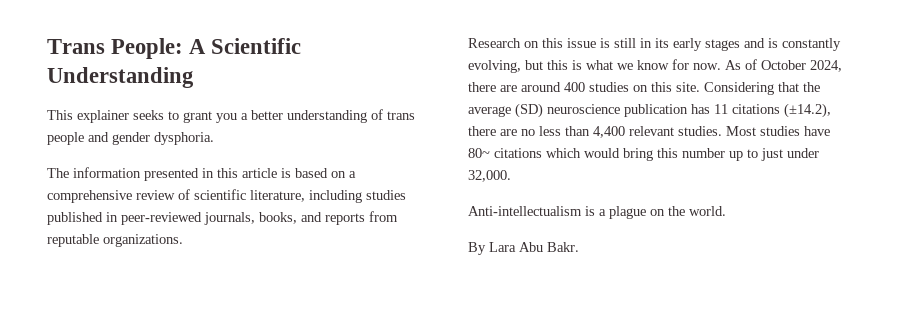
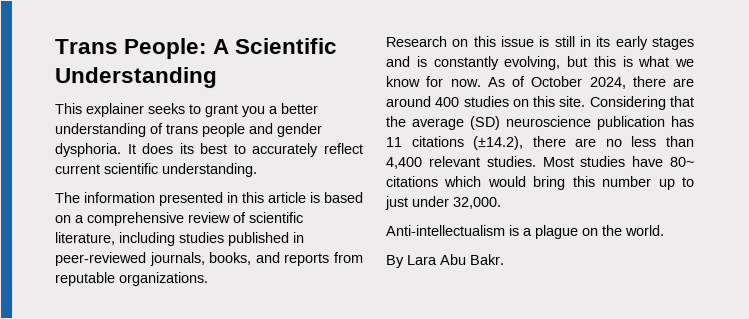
+ It does its best to accurately reflect current scientific understanding.

